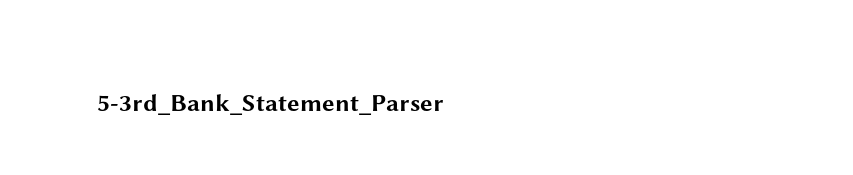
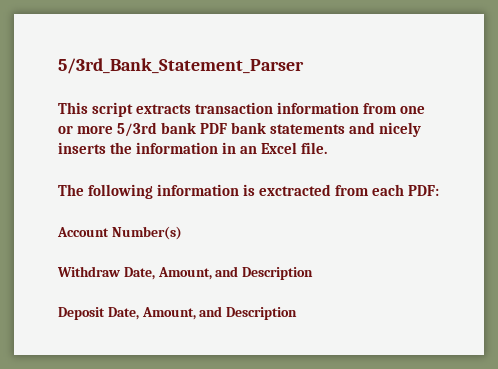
- 5-3rd_Bank_Statement_Parser
+ 5/3rd_Bank_Statement_Parser
+ This script extracts transaction information from one or more 5/3rd bank PDF bank statements and nicely inserts the information in an Excel file.
+ The following information is exctracted from each PDF:
+ Account Number(s)
+ Withdraw Date, Amount, and Description
+ Deposit Date, Amount, and Description

